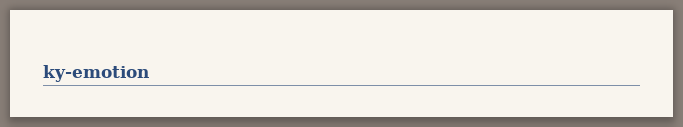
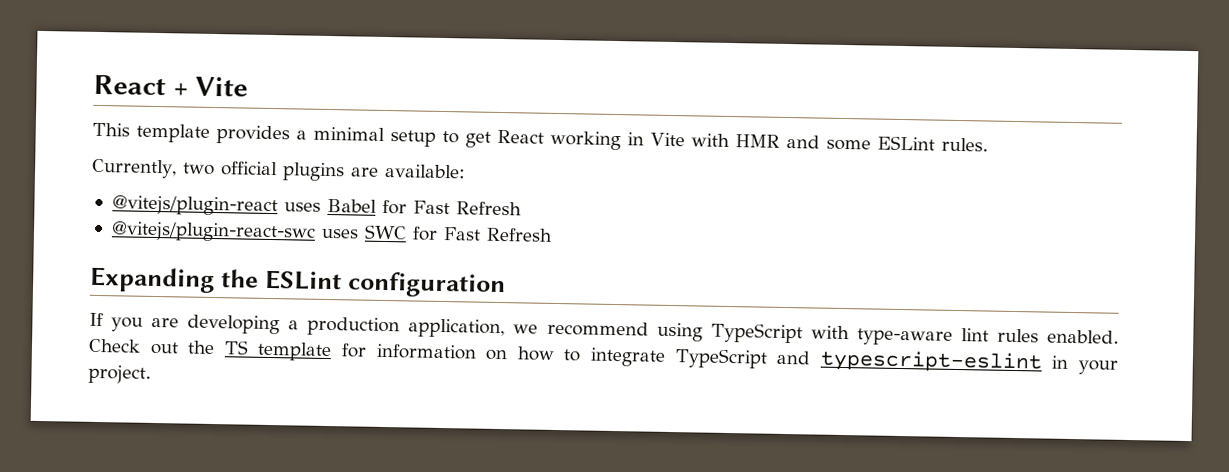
- ky-emotion
+ React + Vite
+ This template provides a minimal setup to get React working in Vite with HMR and some ESLint rules.
+ Currently, two official plugins are available:
+ @vitejs/plugin-react uses Babel for Fast Refresh
+ @vitejs/plugin-react-swc uses SWC for Fast Refresh
+ Expanding the ESLint configuration
+ If you are developing a production application, we recommend using TypeScript with type-aware lint rules enabled. Check out the TS template for information on how to integrate TypeScript and typescript-eslint in your project.

